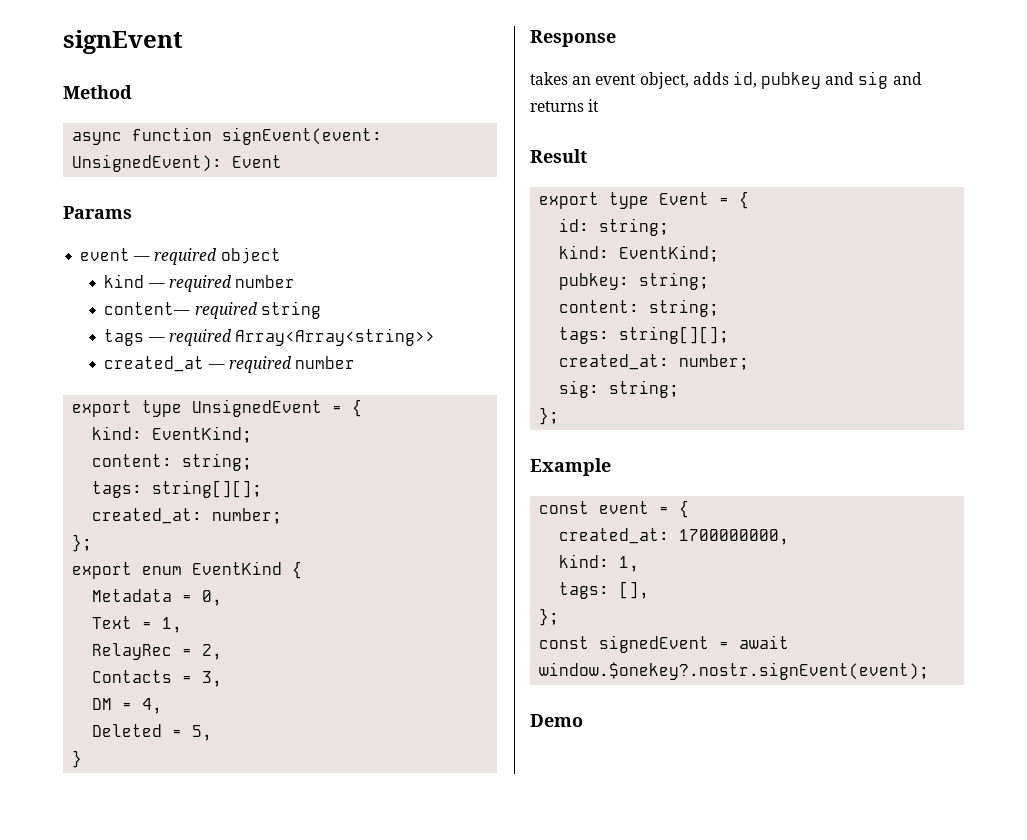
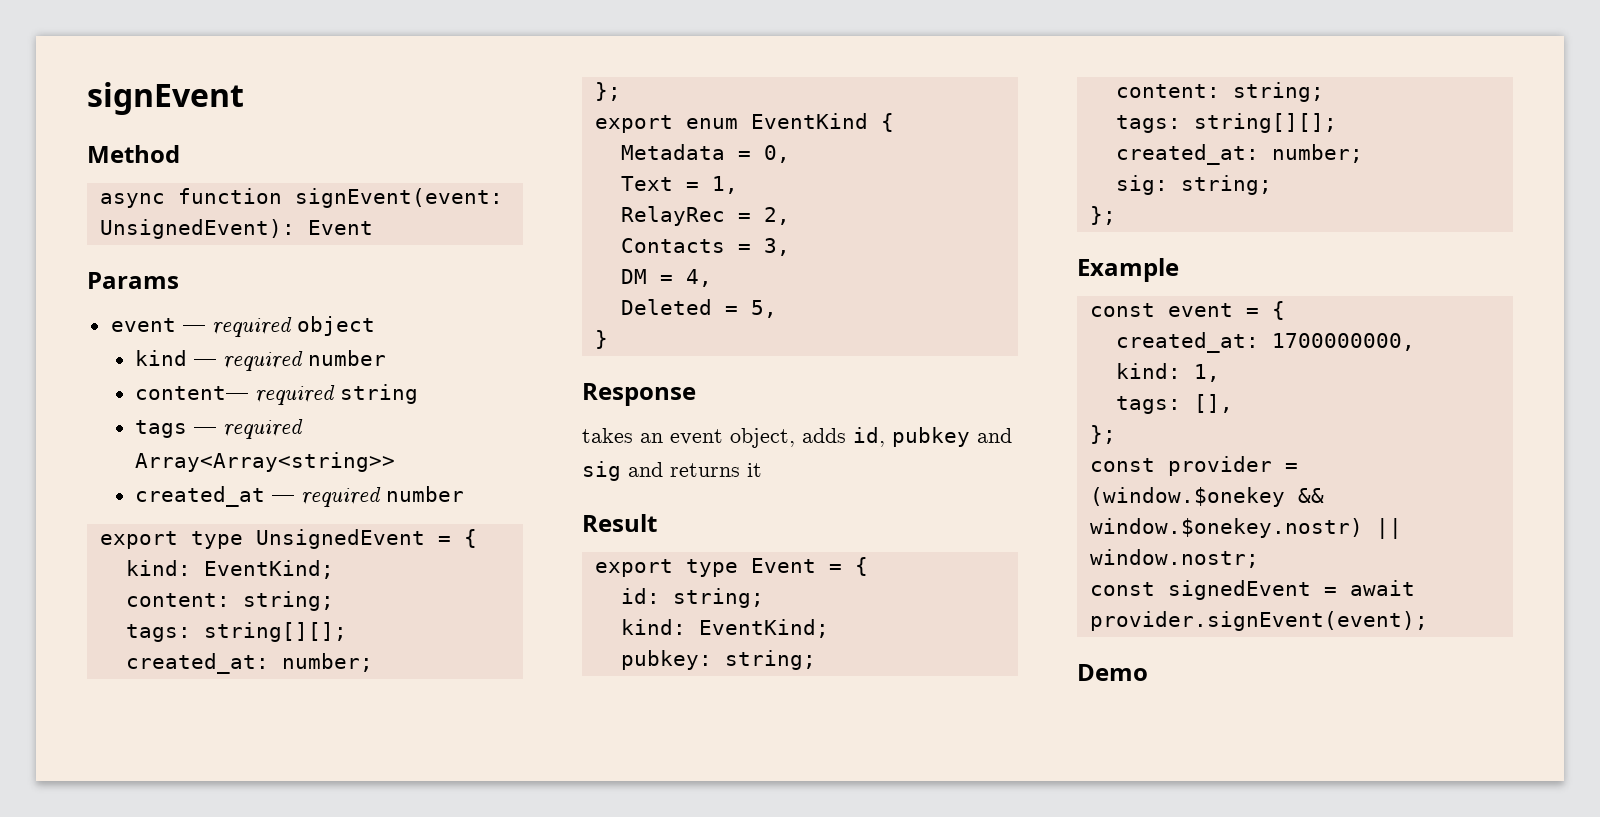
+ const provider = (window.$onekey && window.$onekey.nostr) || window.nostr;
- const signedEvent = await window.$onekey?.nostr.signEvent(event);
+ const signedEvent = await provider.signEvent(event);

